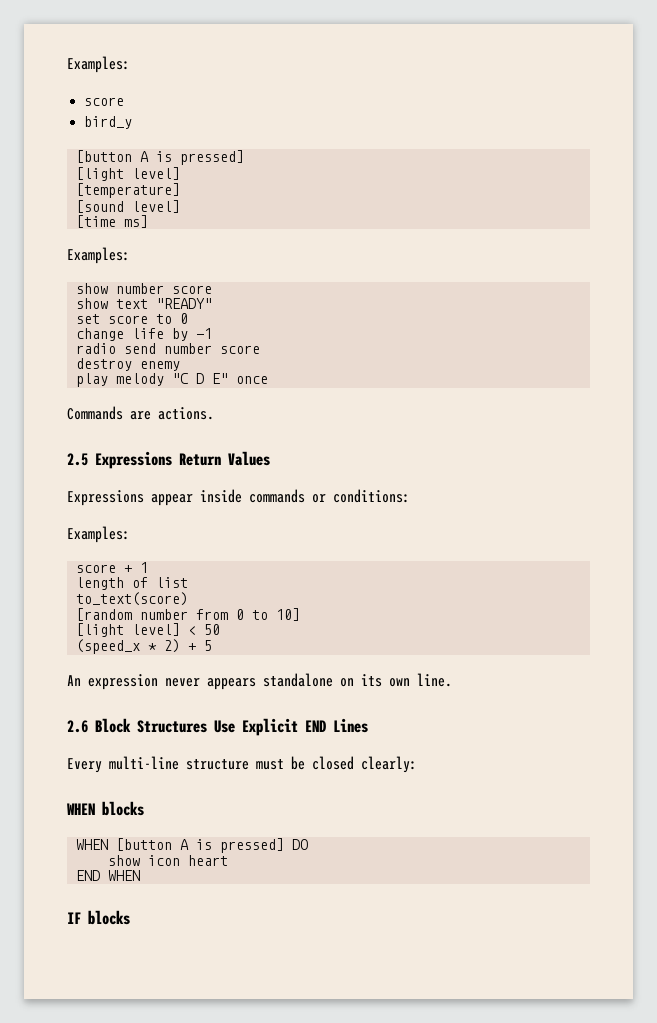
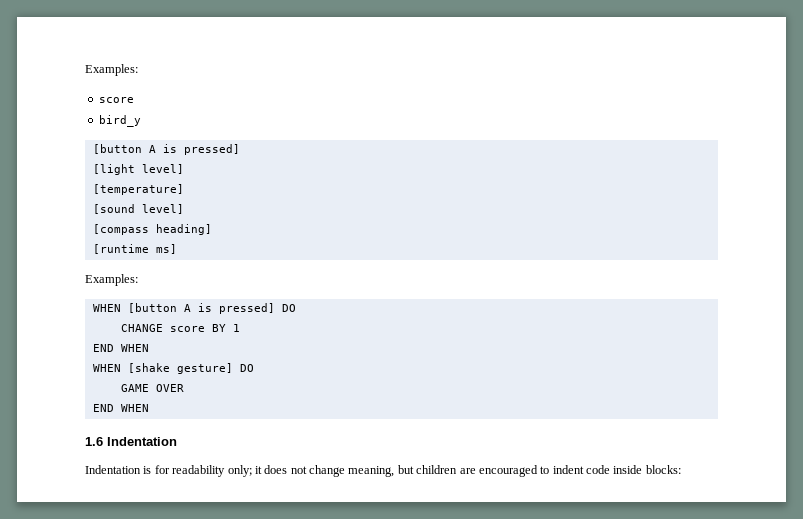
- [time ms]
+ [compass heading]
+ [runtime ms]
- show number score
- show text "READY"
- set score to 0
- change life by -1
- radio send number score
- destroy enemy
- play melody "C D E" once
- Commands are actions.
- 2.5 Expressions Return Values
- Expressions appear inside commands or conditions:
- Examples:
- score + 1
- length of list
- to_text(score)
- [random number from 0 to 10]
- [light level] < 50
- (speed_x * 2) + 5
- An expression never appears standalone on its own line.
- 2.6 Block Structures Use Explicit END Lines
- Every multi-line structure must be closed clearly:
- WHEN blocks
- show icon heart
+ CHANGE score BY 1
  END WHEN
- IF blocks
+ WHEN [shake gesture] DO
+ GAME OVER
+ END WHEN
+ 1.6 Indentation
+ Indentation is for readability only; it does not change meaning, but children are encouraged to indent code inside blocks:

